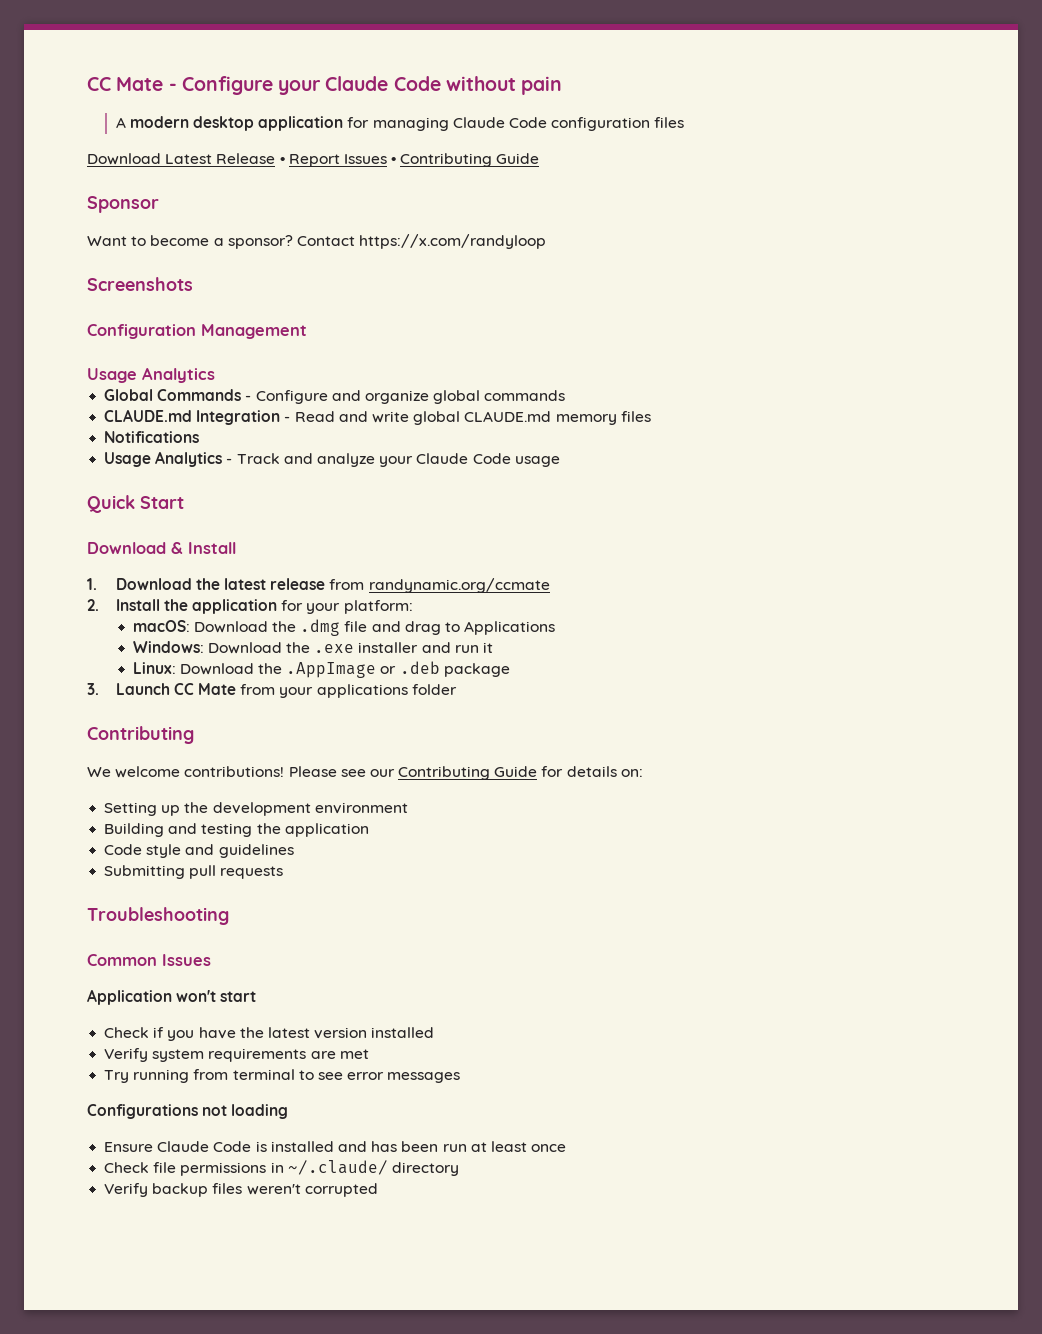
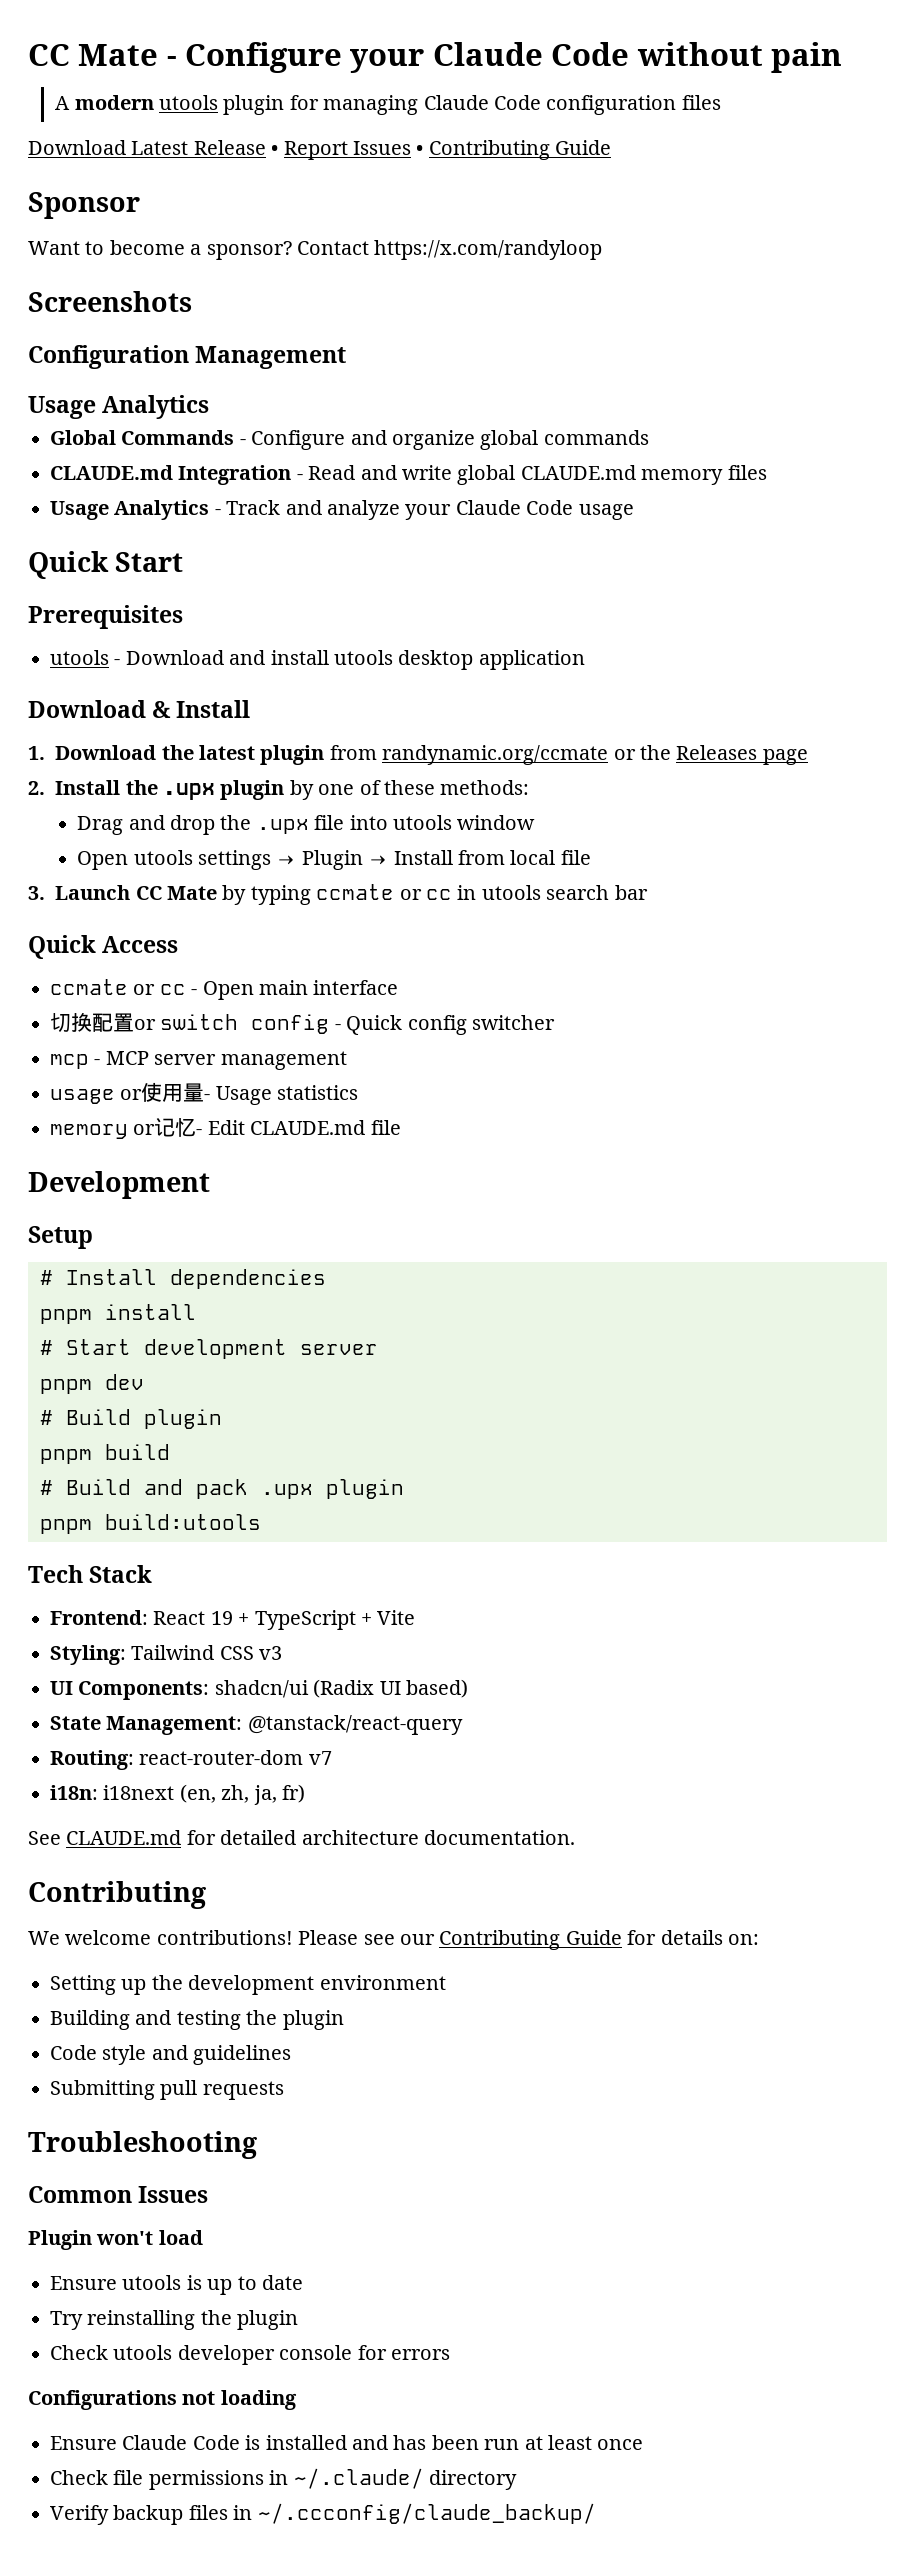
- A modern desktop application for managing Claude Code configuration files
+ A modern utools plugin for managing Claude Code configuration files
- Notifications
+ Prerequisites
+ utools - Download and install utools desktop application
- 1. Download the latest release from randynamic.org/ccmate
+ 1. Download the latest plugin from randynamic.org/ccmate or the Releases page
- 2. Install the application for your platform:
- macOS: Download the .dmg file and drag to Applications
- Windows: Download the .exe installer and run it
- Linux: Download the .AppImage or .deb package
- 3. Launch CC Mate from your applications folder
+ 2. Install the .upx plugin by one of these methods:
+ Drag and drop the .upx file into utools window
+ Open utools settings → Plugin → Install from local file
+ 3. Launch CC Mate by typing ccmate or cc in utools search bar
+ Quick Access
+ ccmate or cc - Open main interface
+ 切换配置or switch config - Quick config switcher
+ mcp - MCP server management
+ usage or使用量- Usage statistics
+ memory or记忆- Edit CLAUDE.md file
+ Development
+ Setup
+ # Install dependencies
+ pnpm install
+ # Start development server
+ pnpm dev
+ # Build plugin
+ pnpm build
+ # Build and pack .upx plugin
+ pnpm build:utools
+ Tech Stack
+ Frontend: React 19 + TypeScript + Vite
+ Styling: Tailwind CSS v3
+ UI Components: shadcn/ui (Radix UI based)
+ State Management: @tanstack/react-query
+ Routing: react-router-dom v7
+ i18n: i18next (en, zh, ja, fr)
+ See CLAUDE.md for detailed architecture documentation.
- Building and testing the application
+ Building and testing the plugin
- Application won't start
- Check if you have the latest version installed
- Verify system requirements are met
- Try running from terminal to see error messages
+ Plugin won't load
+ Ensure utools is up to date
+ Try reinstalling the plugin
+ Check utools developer console for errors
- Verify backup files weren't corrupted
+ Verify backup files in ~/.ccconfig/claude_backup/

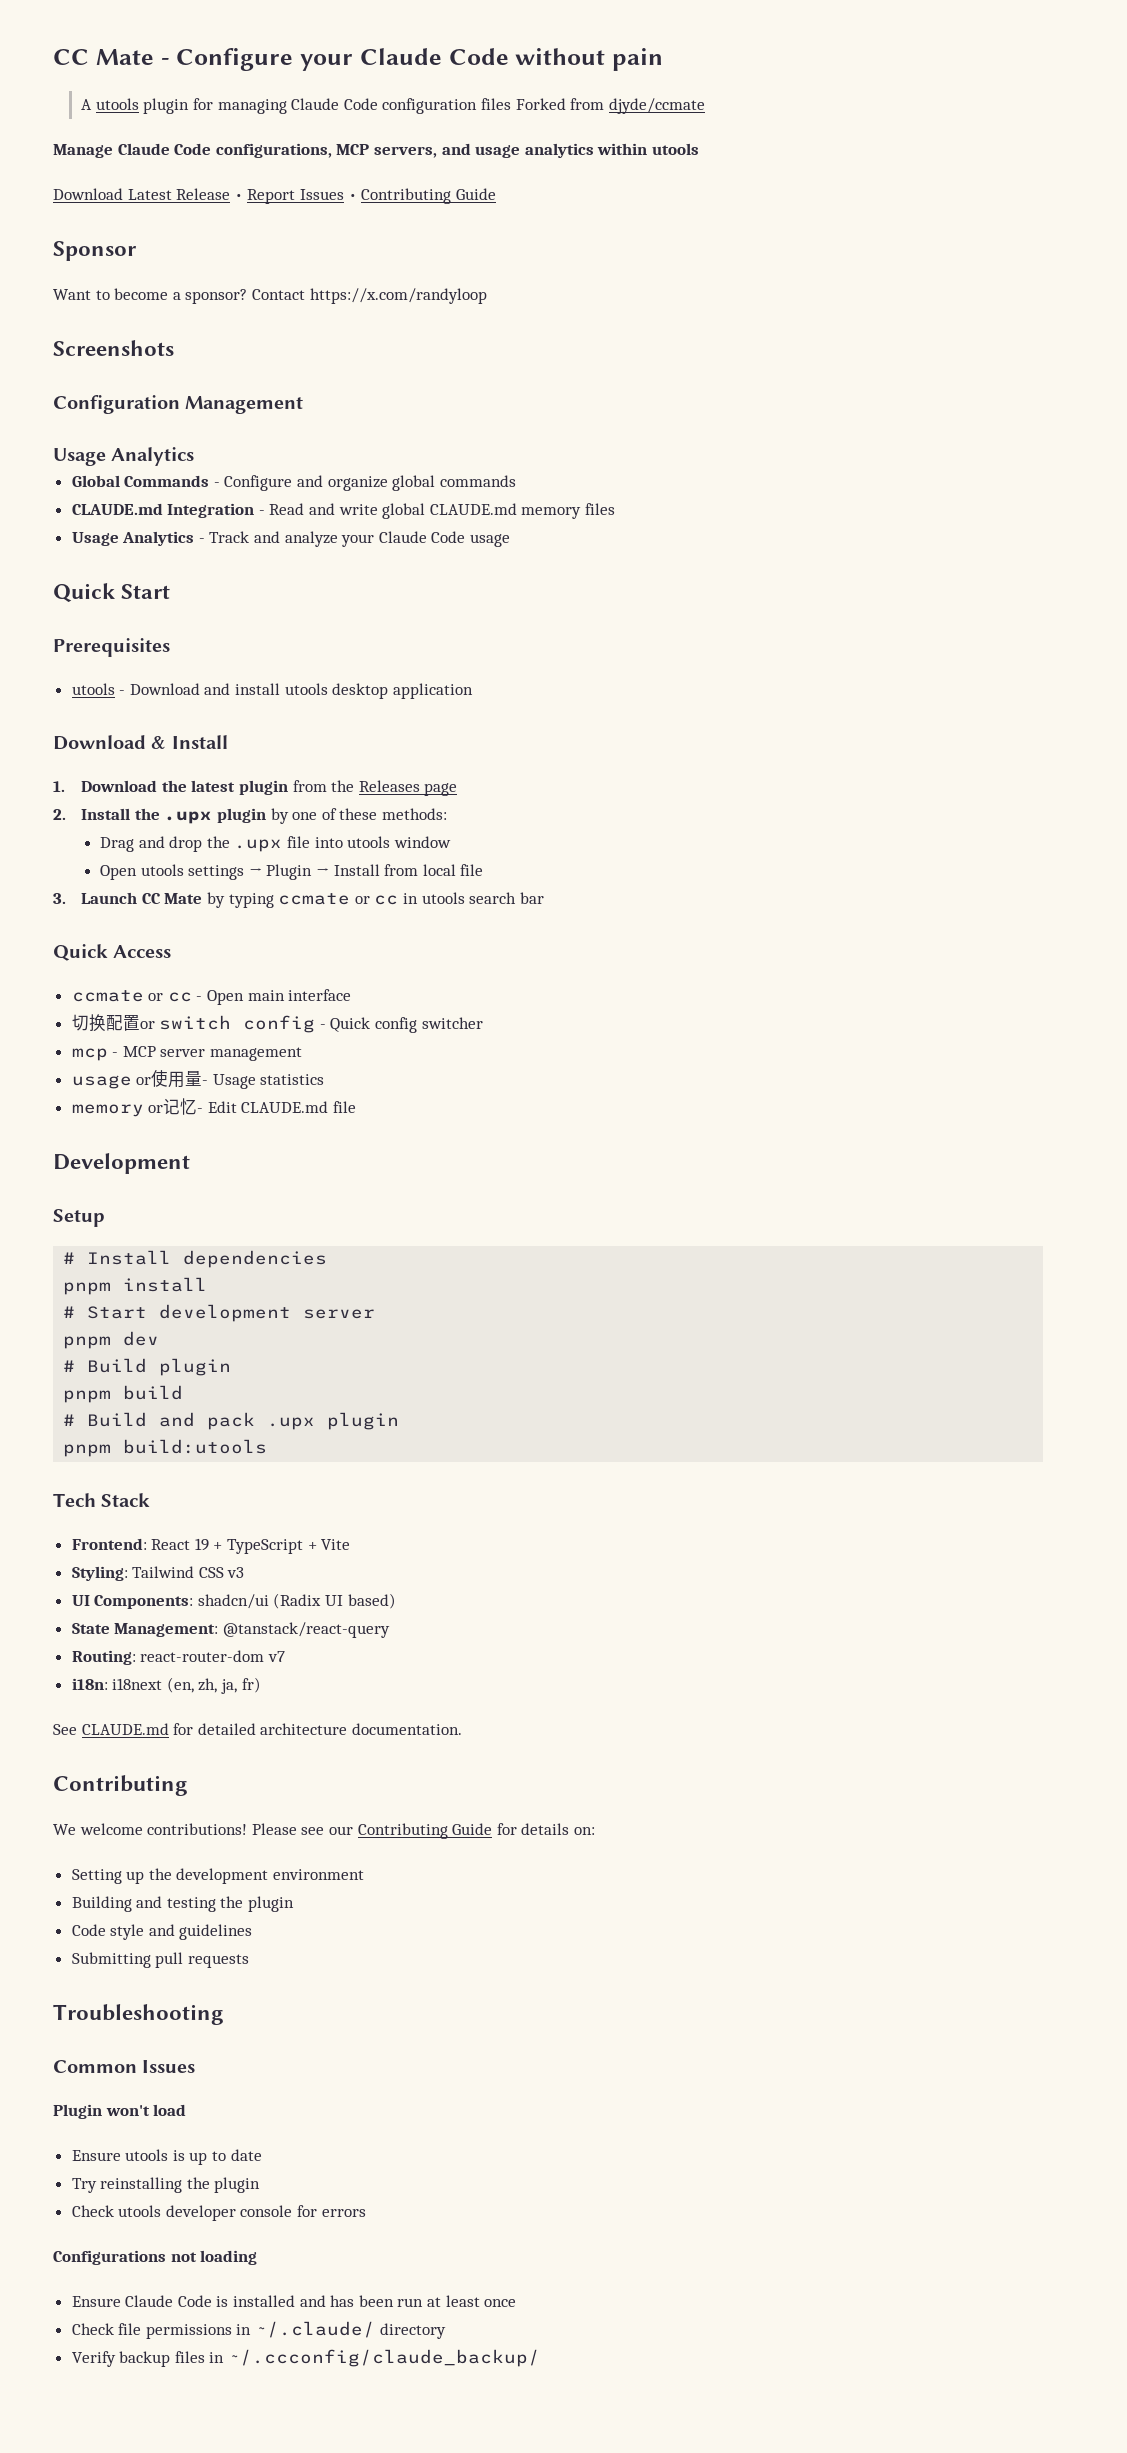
- A modern utools plugin for managing Claude Code configuration files
+ A utools plugin for managing Claude Code configuration files Forked from djyde/ccmate
+ Manage Claude Code configurations, MCP servers, and usage analytics within utools
- 1. Download the latest plugin from randynamic.org/ccmate or the Releases page
+ 1. Download the latest plugin from the Releases page

